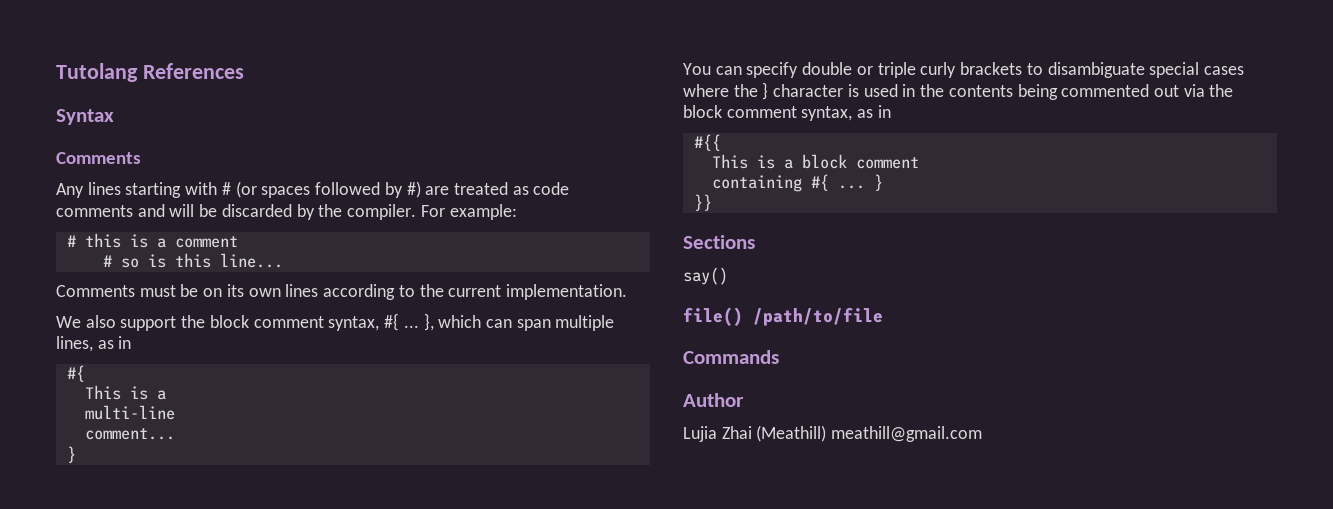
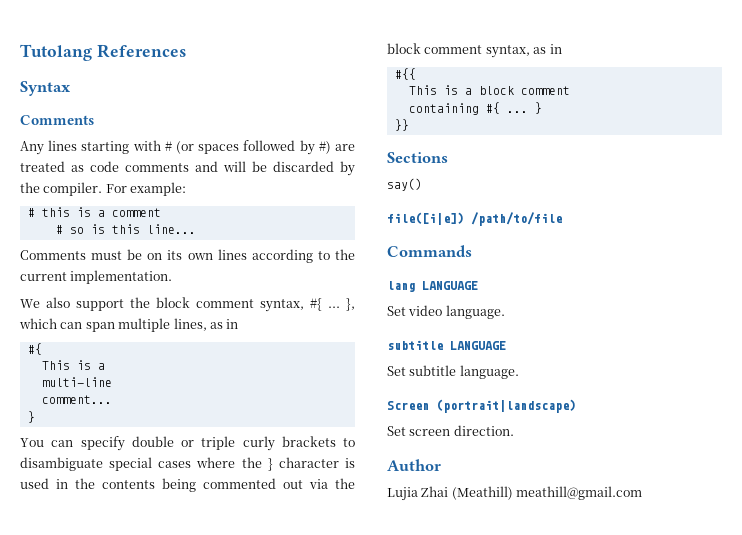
- file() /path/to/file
+ file([i|e]) /path/to/file
+ lang LANGUAGE
+ Set video language.
+ subtitle LANGUAGE
+ Set subtitle language.
+ Screen (portrait|landscape)
+ Set screen direction.

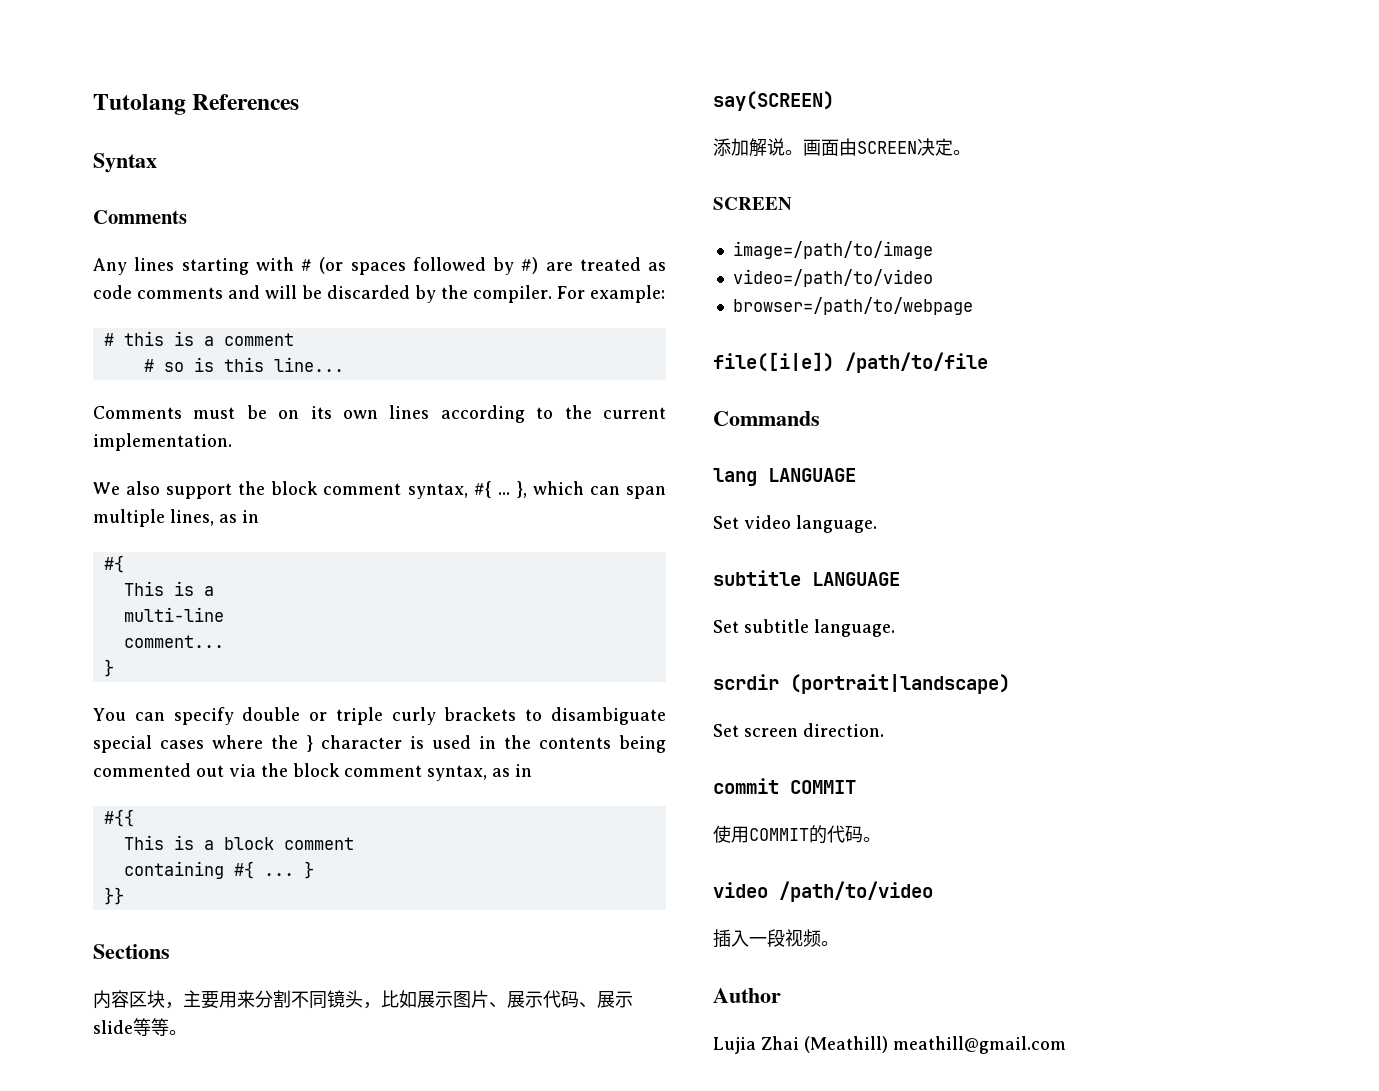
- say()
+ 内容区块，主要用来分割不同镜头，比如展示图片、展示代码、展示slide等等。
+ say(SCREEN)
+ 添加解说。画面由SCREEN决定。
+ SCREEN
+ image=/path/to/image
+ video=/path/to/video
+ browser=/path/to/webpage
- Screen (portrait|landscape)
+ scrdir (portrait|landscape)
+ commit COMMIT
+ 使用COMMIT的代码。
+ video /path/to/video
+ 插入一段视频。

